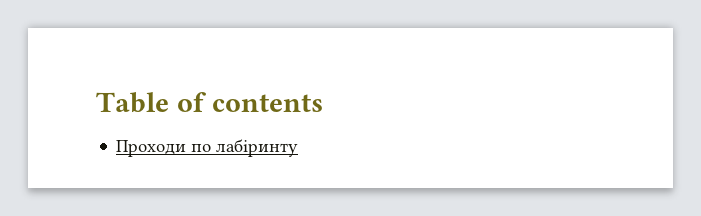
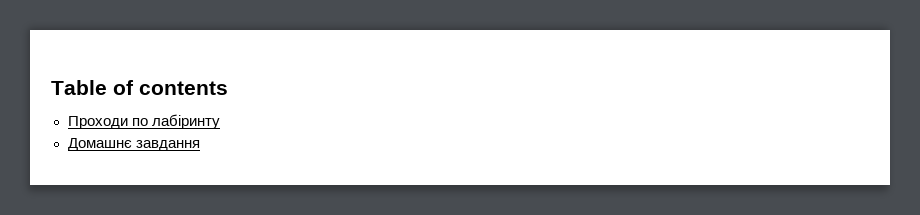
+ Домашнє завдання

